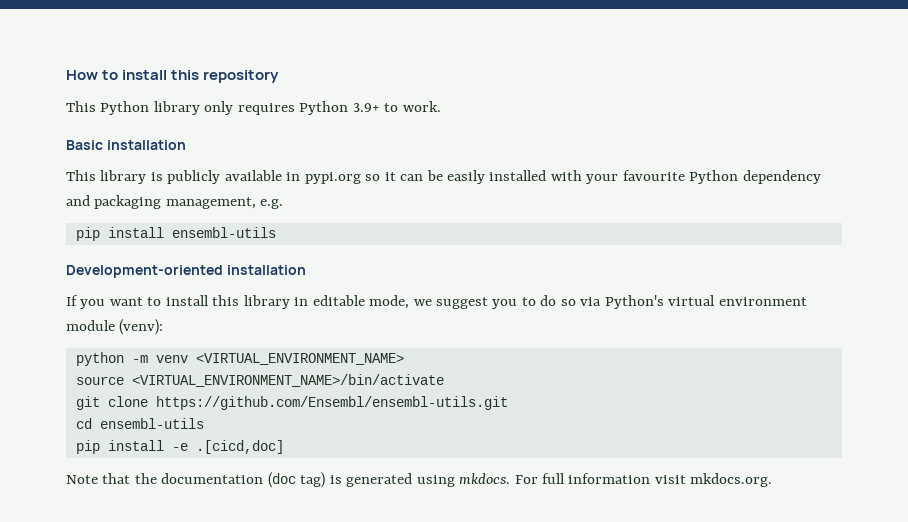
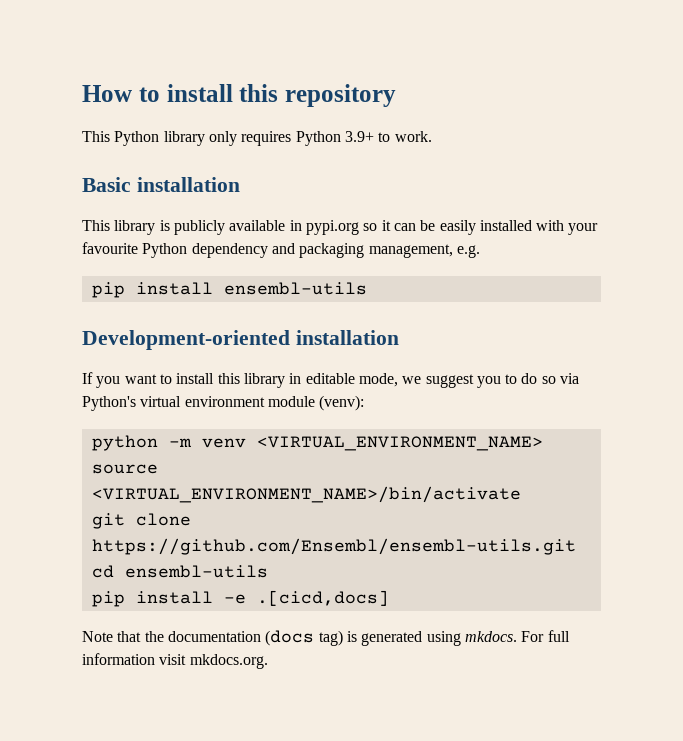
- pip install -e .[cicd,doc]
+ pip install -e .[cicd,docs]
- Note that the documentation (doc tag) is generated using mkdocs.
+ Note that the documentation (docs tag) is generated using mkdocs.

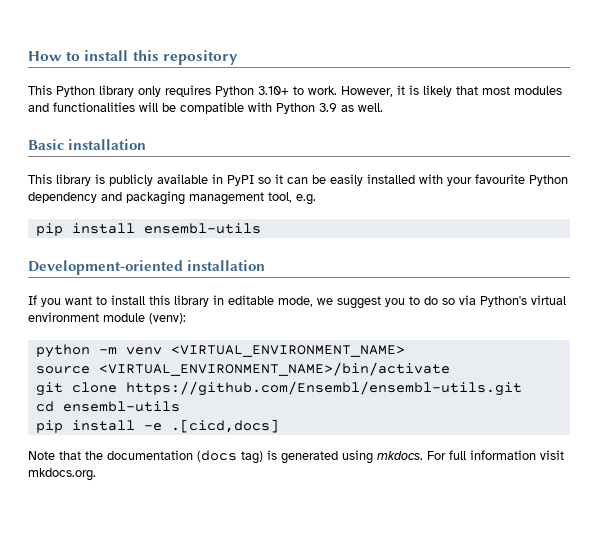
- This Python library only requires Python 3.9+ to work.
+ This Python library only requires Python 3.10+ to work. However, it is likely that most modules and functionalities will be compatible with Python 3.9 as well.
- This library is publicly available in pypi.org so it can be easily installed with your favourite Python dependency and packaging management, e.g.
+ This library is publicly available in PyPI so it can be easily installed with your favourite Python dependency and packaging management tool, e.g.

